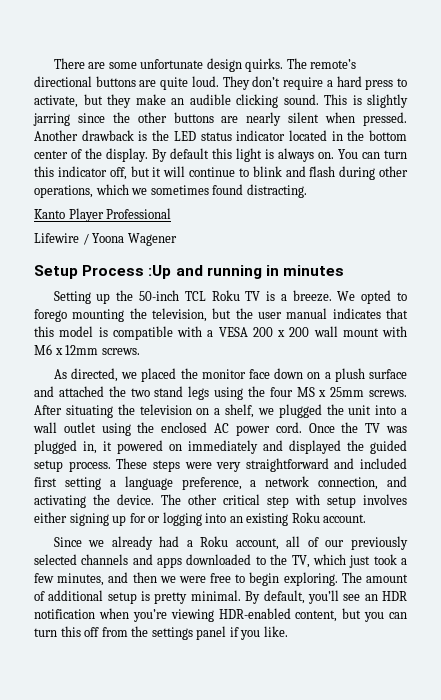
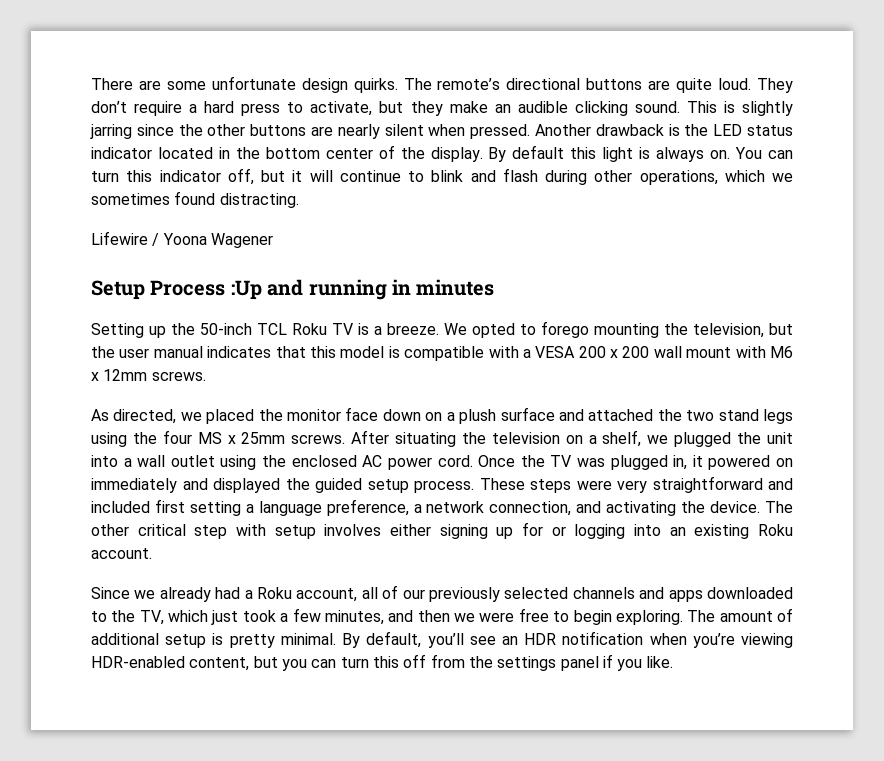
- Kanto Player Professional

